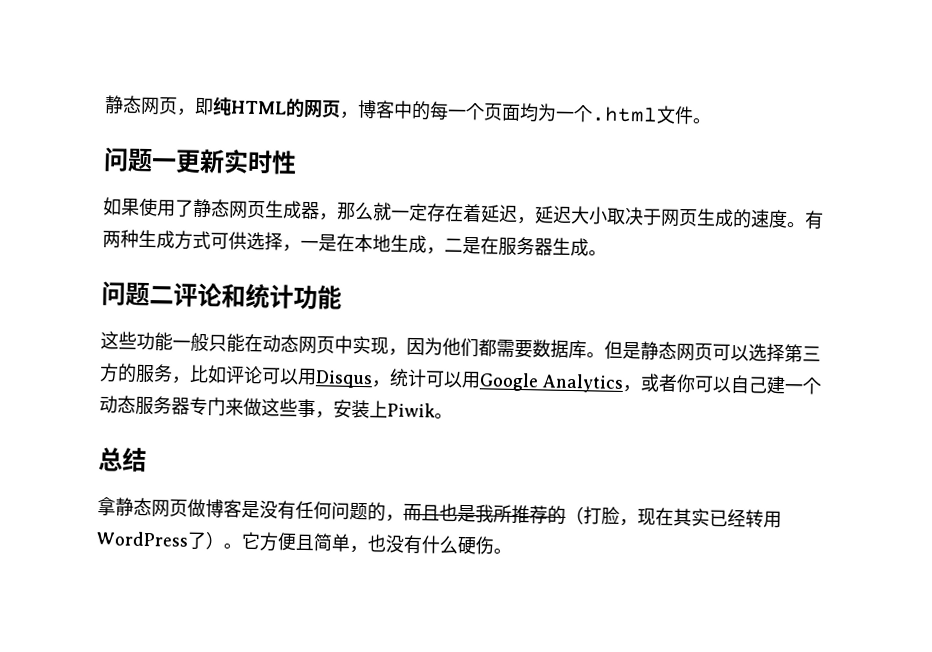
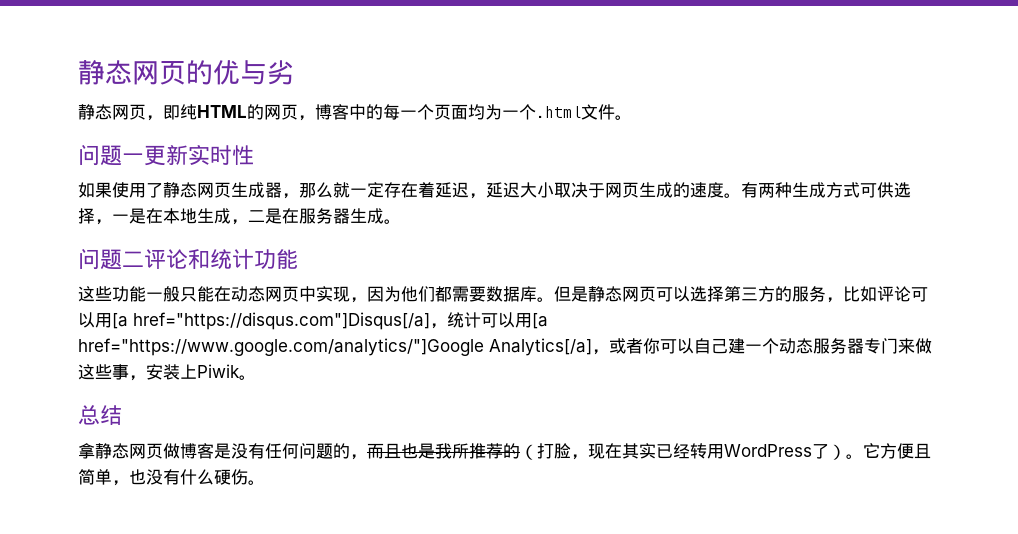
+ 静态网页的优与劣
- 但是静态网页可以选择第三方的服务，比如评论可以用Disqus，统计可以用Google Analytics，或者你可以自己建一个动态服务器专门来做这些事，安装上Piwik。
+ 但是静态网页可以选择第三方的服务，比如评论可以用[a href="https://disqus.com"]Disqus[/a]，统计可以用[a href="https://www.google.com/analytics/"]Google Analytics[/a]，或者你可以自己建一个动态服务器专门来做这些事，安装上Piwik。

